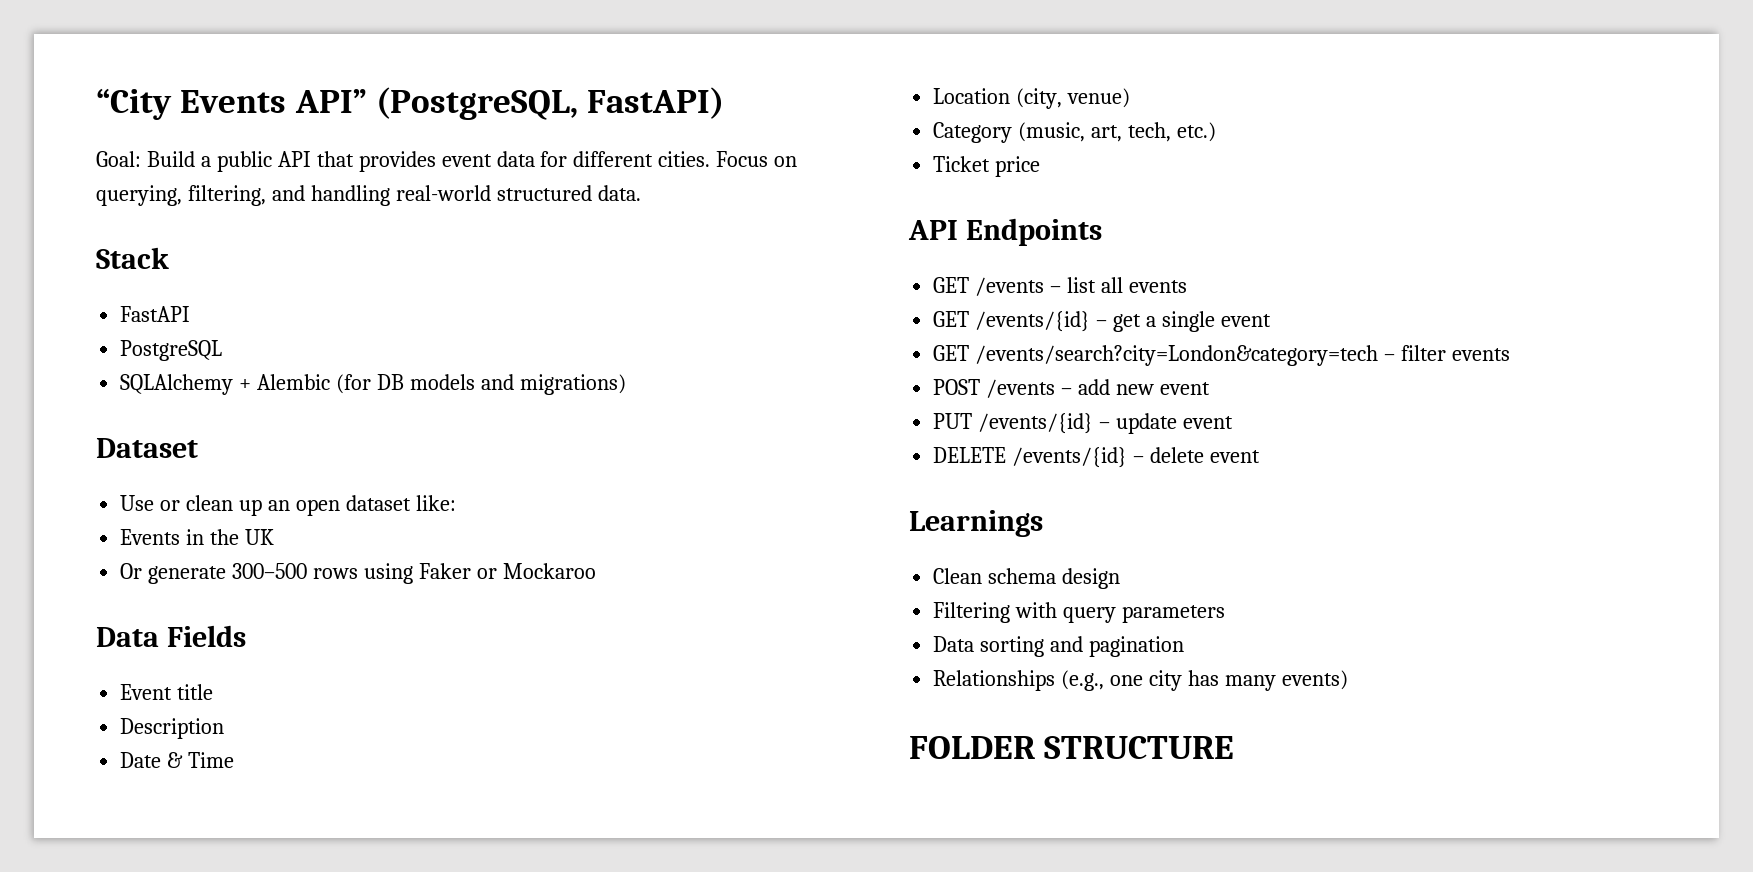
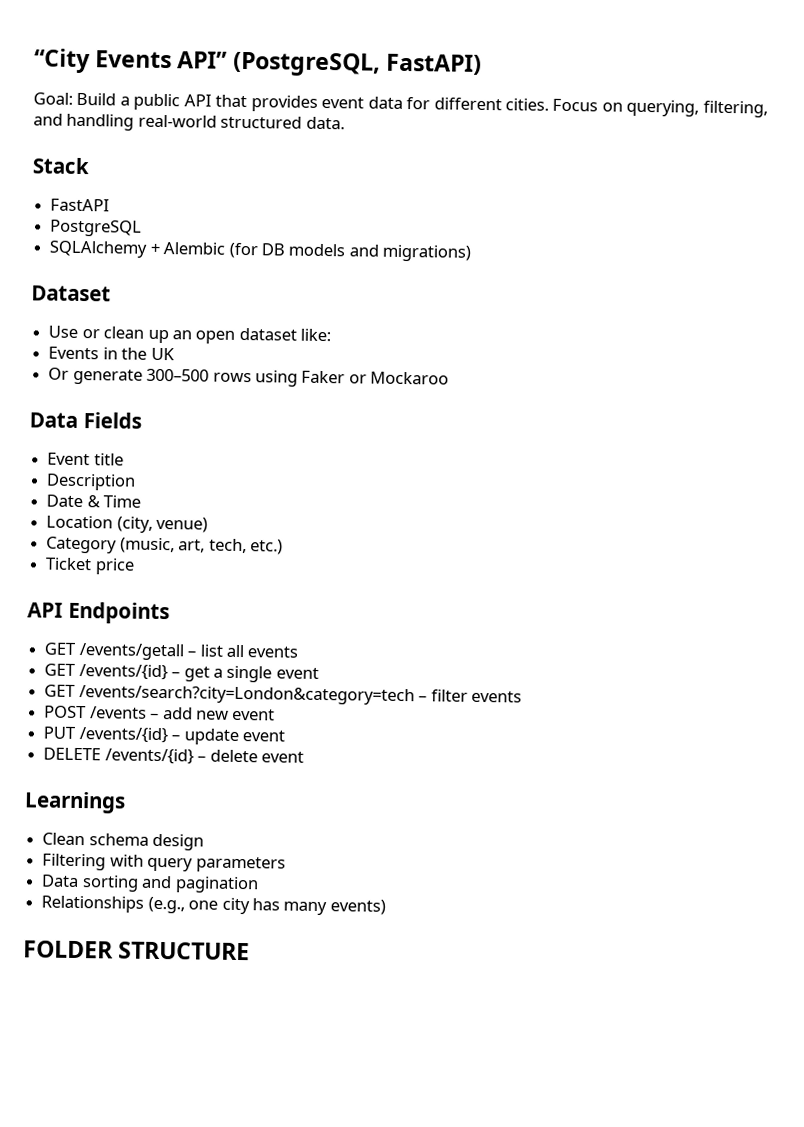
- GET /events – list all events
+ GET /events/getall – list all events

